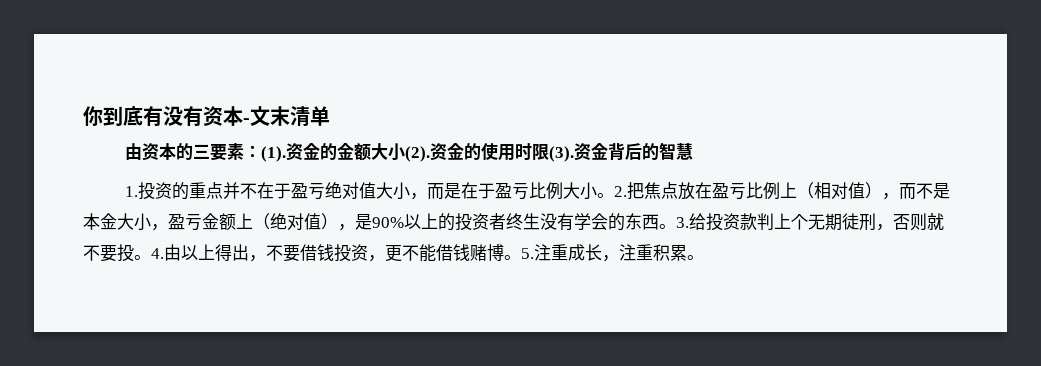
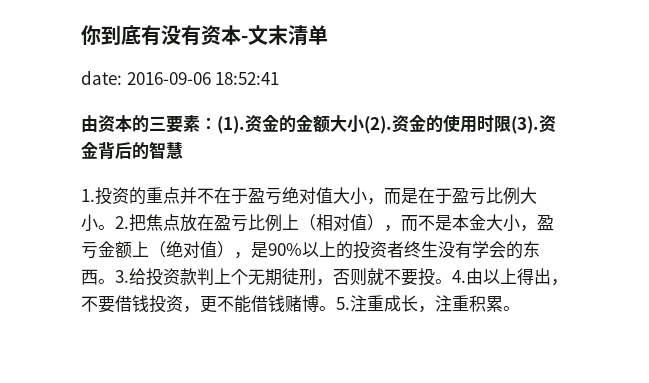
+ date: 2016-09-06 18:52:41

